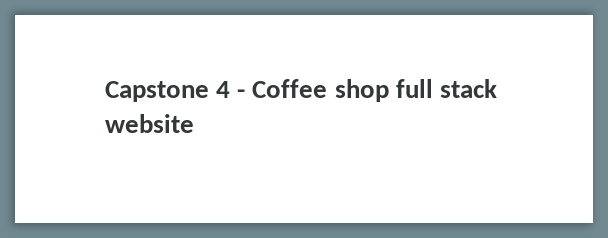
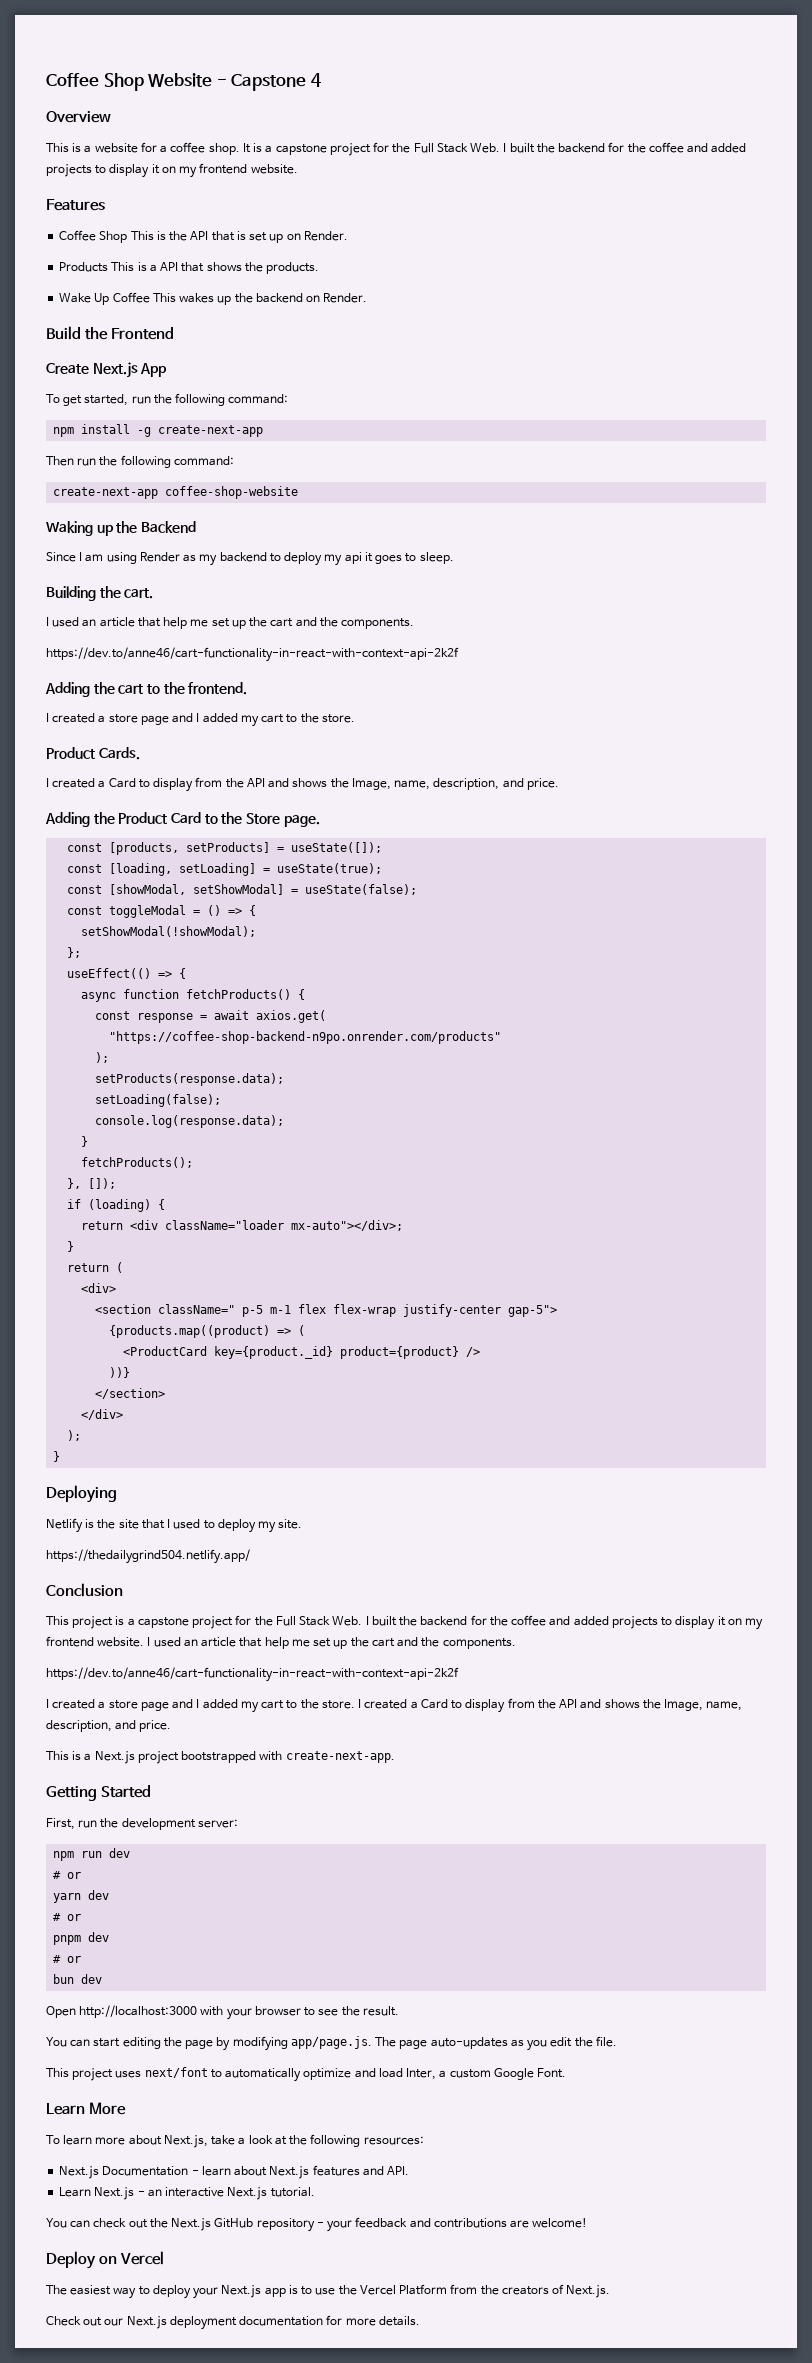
- Capstone 4 - Coffee shop full stack website
+ Coffee Shop Website - Capstone 4
+ Overview
+ This is a website for a coffee shop. It is a capstone project for the Full Stack Web. I built the backend for the coffee and added projects to display it on my frontend website.
+ Features
+ Coffee Shop This is the API that is set up on Render.
+ Products This is a API that shows the products.
+ Wake Up Coffee This wakes up the backend on Render.
+ Build the Frontend
+ Create Next.js App
+ To get started, run the following command:
+ npm install -g create-next-app
+ Then run the following command:
+ create-next-app coffee-shop-website
+ Waking up the Backend
+ Since I am using Render as my backend to deploy my api it goes to sleep.
+ Building the cart.
+ I used an article that help me set up the cart and the components.
+ https://dev.to/anne46/cart-functionality-in-react-with-context-api-2k2f
+ Adding the cart to the frontend.
+ I created a store page and I added my cart to the store.
+ Product Cards.
+ I created a Card to display from the API and shows the Image, name, description, and price.
+ Adding the Product Card to the Store page.
+ const [products, setProducts] = useState([]);
+ const [loading, setLoading] = useState(true);
+ const [showModal, setShowModal] = useState(false);
+ const toggleModal = () => {
+ setShowModal(!showModal);
+ };
+ useEffect(() => {
+ async function fetchProducts() {
+ const response = await axios.get(
+ "https://coffee-shop-backend-n9po.onrender.com/products"
+ );
+ setProducts(response.data);
+ setLoading(false);
+ console.log(response.data);
+ }
+ fetchProducts();
+ }, []);
+ if (loading) {
+ return <div className="loader mx-auto"></div>;
+ }
+ return (
+ <div>
+ <section className=" p-5 m-1 flex flex-wrap justify-center gap-5">
+ {products.map((product) => (
+ <ProductCard key={product._id} product={product} />
+ ))}
+ </section>
+ </div>
+ );
+ }
+ Deploying
+ Netlify is the site that I used to deploy my site.
+ https://thedailygrind504.netlify.app/
+ Conclusion
+ This project is a capstone project for the Full Stack Web. I built the backend for the coffee and added projects to display it on my frontend website. I used an article that help me set up the cart and the components.
+ https://dev.to/anne46/cart-functionality-in-react-with-context-api-2k2f
+ I created a store page and I added my cart to the store. I created a Card to display from the API and shows the Image, name, description, and price.
+ This is a Next.js project bootstrapped with create-next-app.
+ Getting Started
+ First, run the development server:
+ npm run dev
+ # or
+ yarn dev
+ # or
+ pnpm dev
+ # or
+ bun dev
+ Open http://localhost:3000 with your browser to see the result.
+ You can start editing the page by modifying app/page.js. The page auto-updates as you edit the file.
+ This project uses next/font to automatically optimize and load Inter, a custom Google Font.
+ Learn More
+ To learn more about Next.js, take a look at the following resources:
+ Next.js Documentation - learn about Next.js features and API.
+ Learn Next.js - an interactive Next.js tutorial.
+ You can check out the Next.js GitHub repository - your feedback and contributions are welcome!
+ Deploy on Vercel
+ The easiest way to deploy your Next.js app is to use the Vercel Platform from the creators of Next.js.
+ Check out our Next.js deployment documentation for more details.

